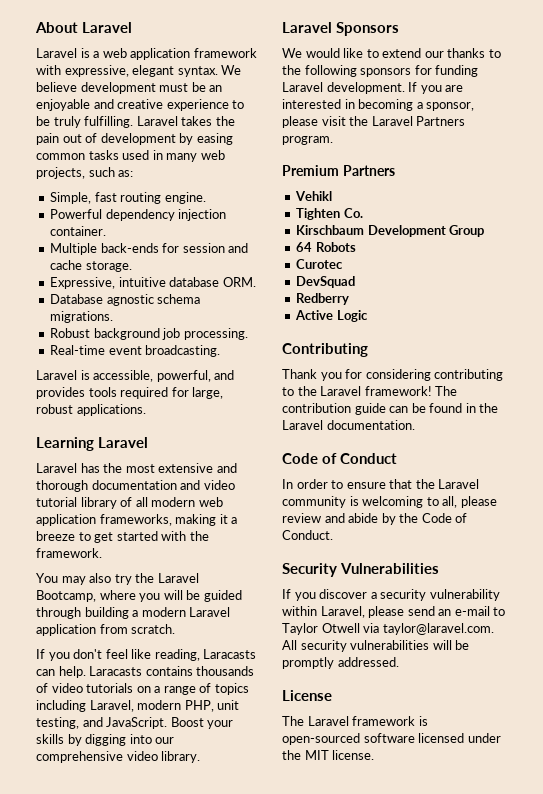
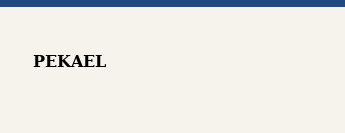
- About Laravel
- Laravel is a web application framework with expressive, elegant syntax. We believe development must be an enjoyable and creative experience to be truly fulfilling. Laravel takes the pain out of development by easing common tasks used in many web projects, such as:
- Simple, fast routing engine.
- Powerful dependency injection container.
- Multiple back-ends for session and cache storage.
- Expressive, intuitive database ORM.
- Database agnostic schema migrations.
- Robust background job processing.
- Real-time event broadcasting.
- Laravel is accessible, powerful, and provides tools required for large, robust applications.
- Learning Laravel
- Laravel has the most extensive and thorough documentation and video tutorial library of all modern web application frameworks, making it a breeze to get started with the framework.
- You may also try the Laravel Bootcamp, where you will be guided through building a modern Laravel application from scratch.
- If you don't feel like reading, Laracasts can help. Laracasts contains thousands of video tutorials on a range of topics including Laravel, modern PHP, unit testing, and JavaScript. Boost your skills by digging into our comprehensive video library.
- Laravel Sponsors
- We would like to extend our thanks to the following sponsors for funding Laravel development. If you are interested in becoming a sponsor, please visit the Laravel Partners program.
- Premium Partners
- Vehikl
- Tighten Co.
- Kirschbaum Development Group
- 64 Robots
- Curotec
- DevSquad
- Redberry
- Active Logic
- Contributing
- Thank you for considering contributing to the Laravel framework! The contribution guide can be found in the Laravel documentation.
- Code of Conduct
- In order to ensure that the Laravel community is welcoming to all, please review and abide by the Code of Conduct.
- Security Vulnerabilities
- If you discover a security vulnerability within Laravel, please send an e-mail to Taylor Otwell via taylor@laravel.com. All security vulnerabilities will be promptly addressed.
- License
- The Laravel framework is open-sourced software licensed under the MIT license.
+ PEKAEL

